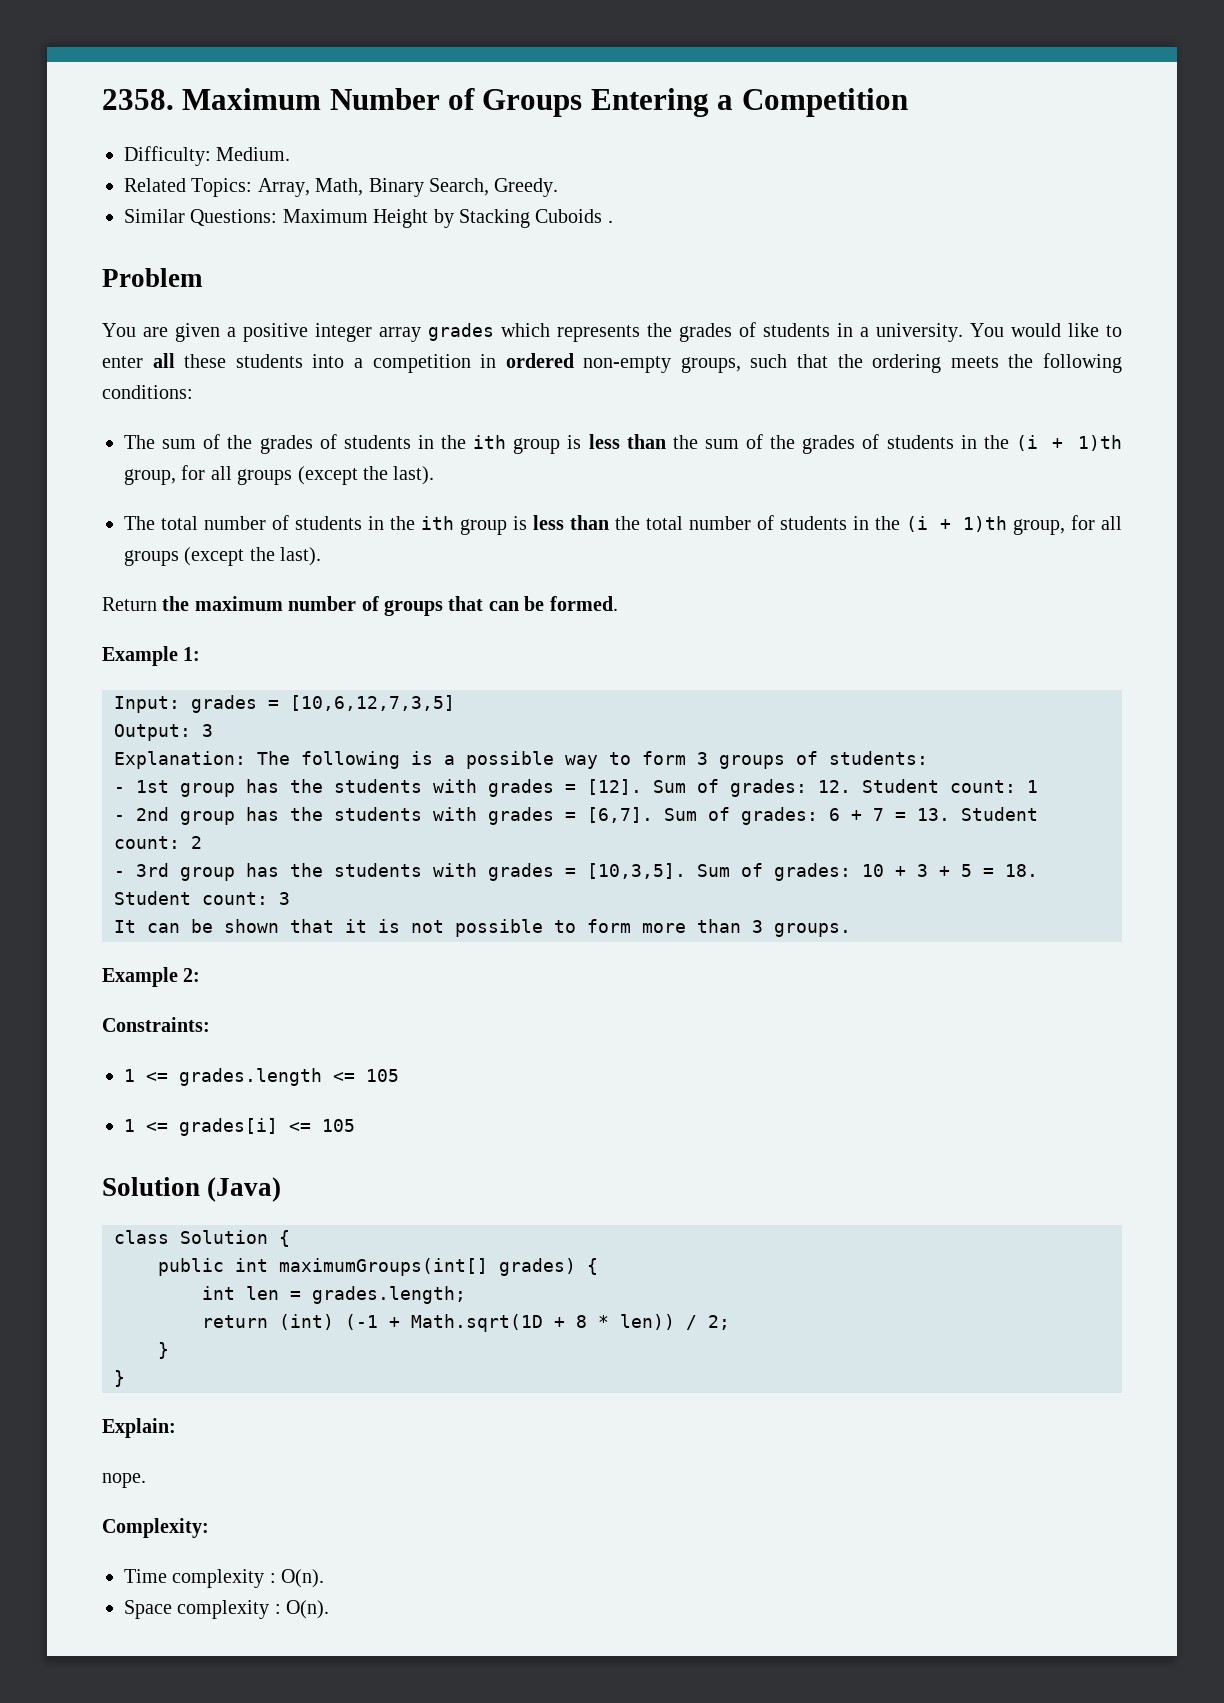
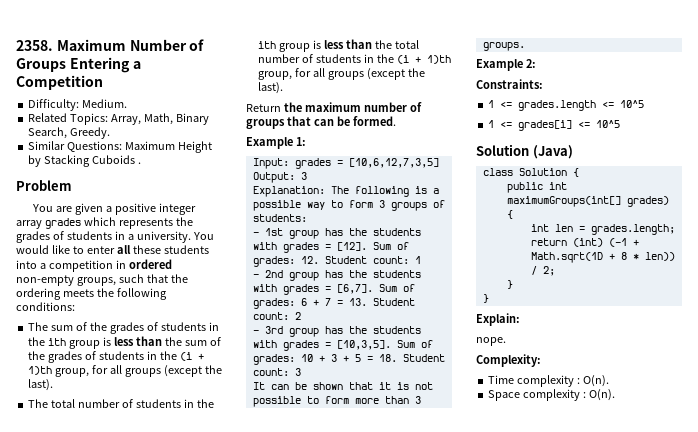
- 1 <= grades.length <= 105
+ 1 <= grades.length <= 10^5
- 1 <= grades[i] <= 105
+ 1 <= grades[i] <= 10^5

